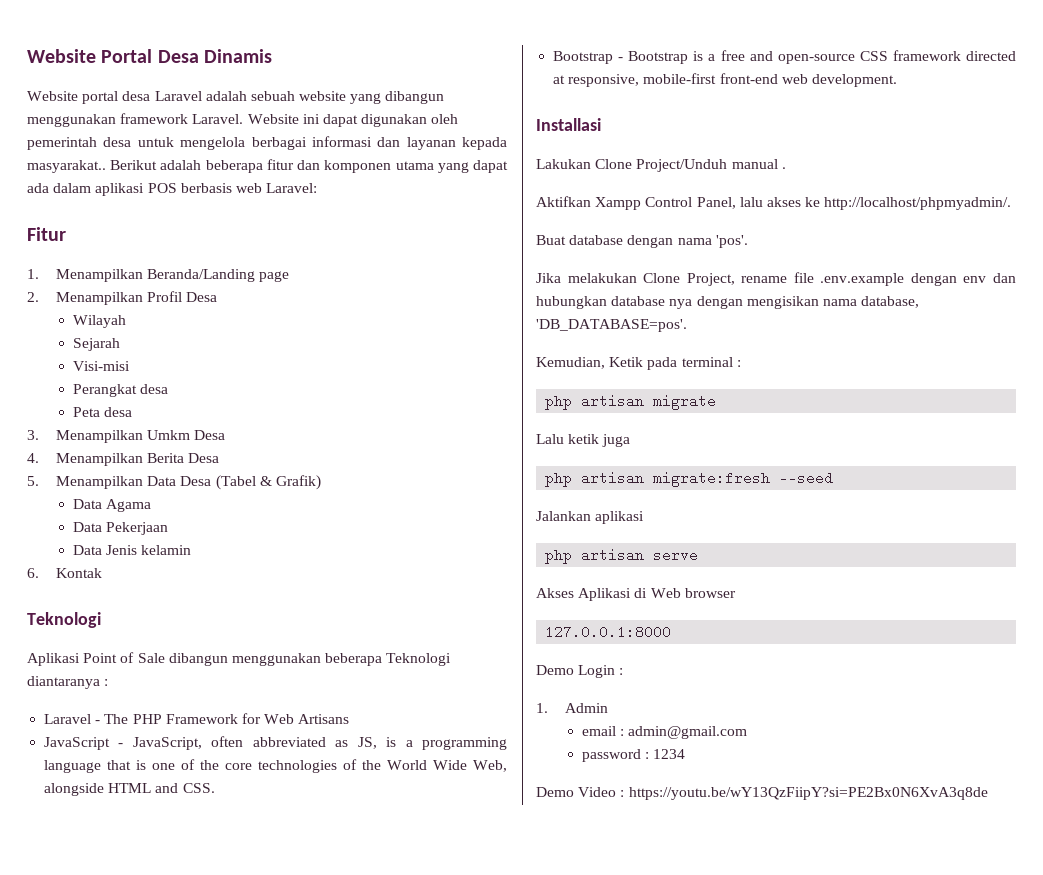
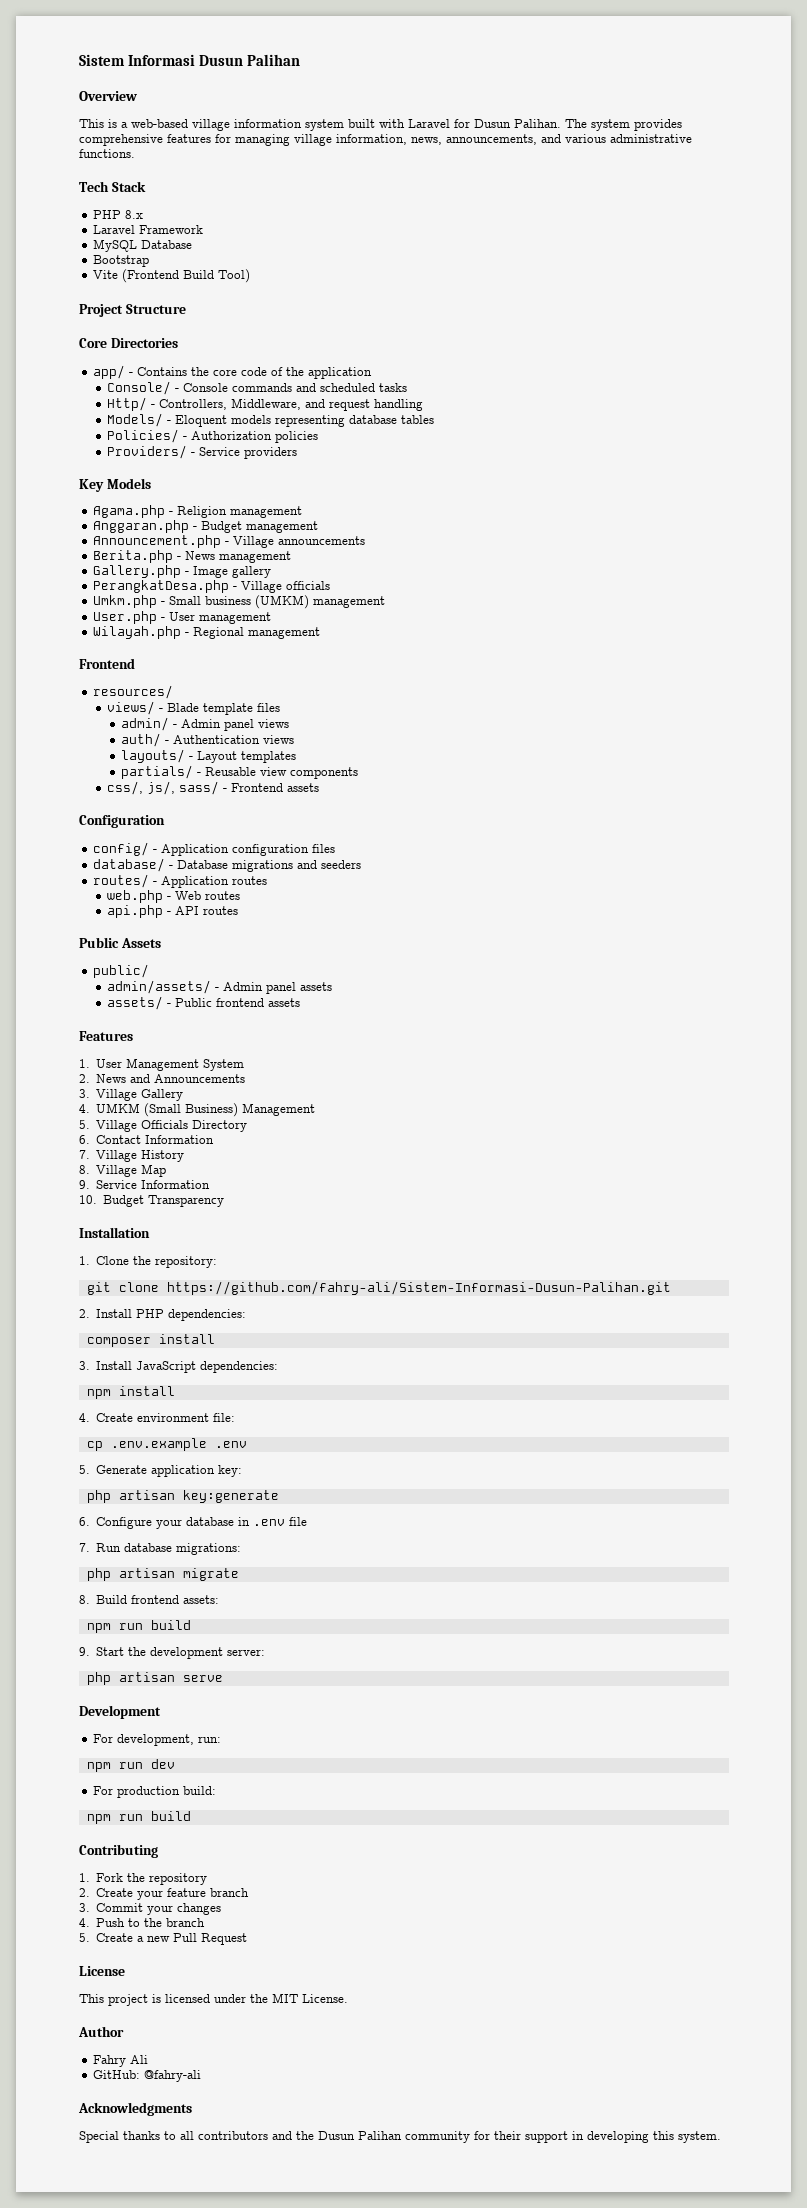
- Website Portal Desa Dinamis
- Website portal desa Laravel adalah sebuah website yang dibangun menggunakan framework Laravel. Website ini dapat digunakan oleh pemerintah desa untuk mengelola berbagai informasi dan layanan kepada masyarakat.. Berikut adalah beberapa fitur dan komponen utama yang dapat ada dalam aplikasi POS berbasis web Laravel:
- Fitur
- 1. Menampilkan Beranda/Landing page
- 2. Menampilkan Profil Desa
- Wilayah
- Sejarah
- Visi-misi
- Perangkat desa
- Peta desa
- 3. Menampilkan Umkm Desa
- 4. Menampilkan Berita Desa
- 5. Menampilkan Data Desa (Tabel & Grafik)
- Data Agama
- Data Pekerjaan
- Data Jenis kelamin
- 6. Kontak
- Teknologi
- Aplikasi Point of Sale dibangun menggunakan beberapa Teknologi diantaranya :
- Laravel - The PHP Framework for Web Artisans
- JavaScript - JavaScript, often abbreviated as JS, is a programming language that is one of the core technologies of the World Wide Web, alongside HTML and CSS.
- Bootstrap - Bootstrap is a free and open-source CSS framework directed at responsive, mobile-first front-end web development.
- Installasi
- Lakukan Clone Project/Unduh manual .
- Aktifkan Xampp Control Panel, lalu akses ke http://localhost/phpmyadmin/.
- Buat database dengan nama 'pos'.
- Jika melakukan Clone Project, rename file .env.example dengan env dan hubungkan database nya dengan mengisikan nama database, 'DB_DATABASE=pos'.
- Kemudian, Ketik pada terminal :
+ Sistem Informasi Dusun Palihan
+ Overview
+ This is a web-based village information system built with Laravel for Dusun Palihan. The system provides comprehensive features for managing village information, news, announcements, and various administrative functions.
+ Tech Stack
+ PHP 8.x
+ Laravel Framework
+ MySQL Database
+ Bootstrap
+ Vite (Frontend Build Tool)
+ Project Structure
+ Core Directories
+ app/ - Contains the core code of the application
+ Console/ - Console commands and scheduled tasks
+ Http/ - Controllers, Middleware, and request handling
+ Models/ - Eloquent models representing database tables
+ Policies/ - Authorization policies
+ Providers/ - Service providers
+ Key Models
+ Agama.php - Religion management
+ Anggaran.php - Budget management
+ Announcement.php - Village announcements
+ Berita.php - News management
+ Gallery.php - Image gallery
+ PerangkatDesa.php - Village officials
+ Umkm.php - Small business (UMKM) management
+ User.php - User management
+ Wilayah.php - Regional management
+ Frontend
+ resources/
+ views/ - Blade template files
+ admin/ - Admin panel views
+ auth/ - Authentication views
+ layouts/ - Layout templates
+ partials/ - Reusable view components
+ css/, js/, sass/ - Frontend assets
+ Configuration
+ config/ - Application configuration files
+ database/ - Database migrations and seeders
+ routes/ - Application routes
+ web.php - Web routes
+ api.php - API routes
+ Public Assets
+ public/
+ admin/assets/ - Admin panel assets
+ assets/ - Public frontend assets
+ Features
+ 1. User Management System
+ 2. News and Announcements
+ 3. Village Gallery
+ 4. UMKM (Small Business) Management
+ 5. Village Officials Directory
+ 6. Contact Information
+ 7. Village History
+ 8. Village Map
+ 9. Service Information
+ 10. Budget Transparency
+ Installation
+ 1. Clone the repository:
+ git clone https://github.com/fahry-ali/Sistem-Informasi-Dusun-Palihan.git
+ 2. Install PHP dependencies:
+ composer install
+ 3. Install JavaScript dependencies:
+ npm install
+ 4. Create environment file:
+ cp .env.example .env
+ 5. Generate application key:
+ php artisan key:generate
+ 6. Configure your database in .env file
+ 7. Run database migrations:
  php artisan migrate
- Lalu ketik juga
- php artisan migrate:fresh --seed
- Jalankan aplikasi
+ 8. Build frontend assets:
+ npm run build
+ 9. Start the development server:
  php artisan serve
- Akses Aplikasi di Web browser
- 127.0.0.1:8000
- Demo Login :
- 1. Admin
- email : admin@gmail.com
- password : 1234
- Demo Video : https://youtu.be/wY13QzFiipY?si=PE2Bx0N6XvA3q8de
+ Development
+ For development, run:
+ npm run dev
+ For production build:
+ npm run build
+ Contributing
+ 1. Fork the repository
+ 2. Create your feature branch
+ 3. Commit your changes
+ 4. Push to the branch
+ 5. Create a new Pull Request
+ License
+ This project is licensed under the MIT License.
+ Author
+ Fahry Ali
+ GitHub: @fahry-ali
+ Acknowledgments
+ Special thanks to all contributors and the Dusun Palihan community for their support in developing this system.

